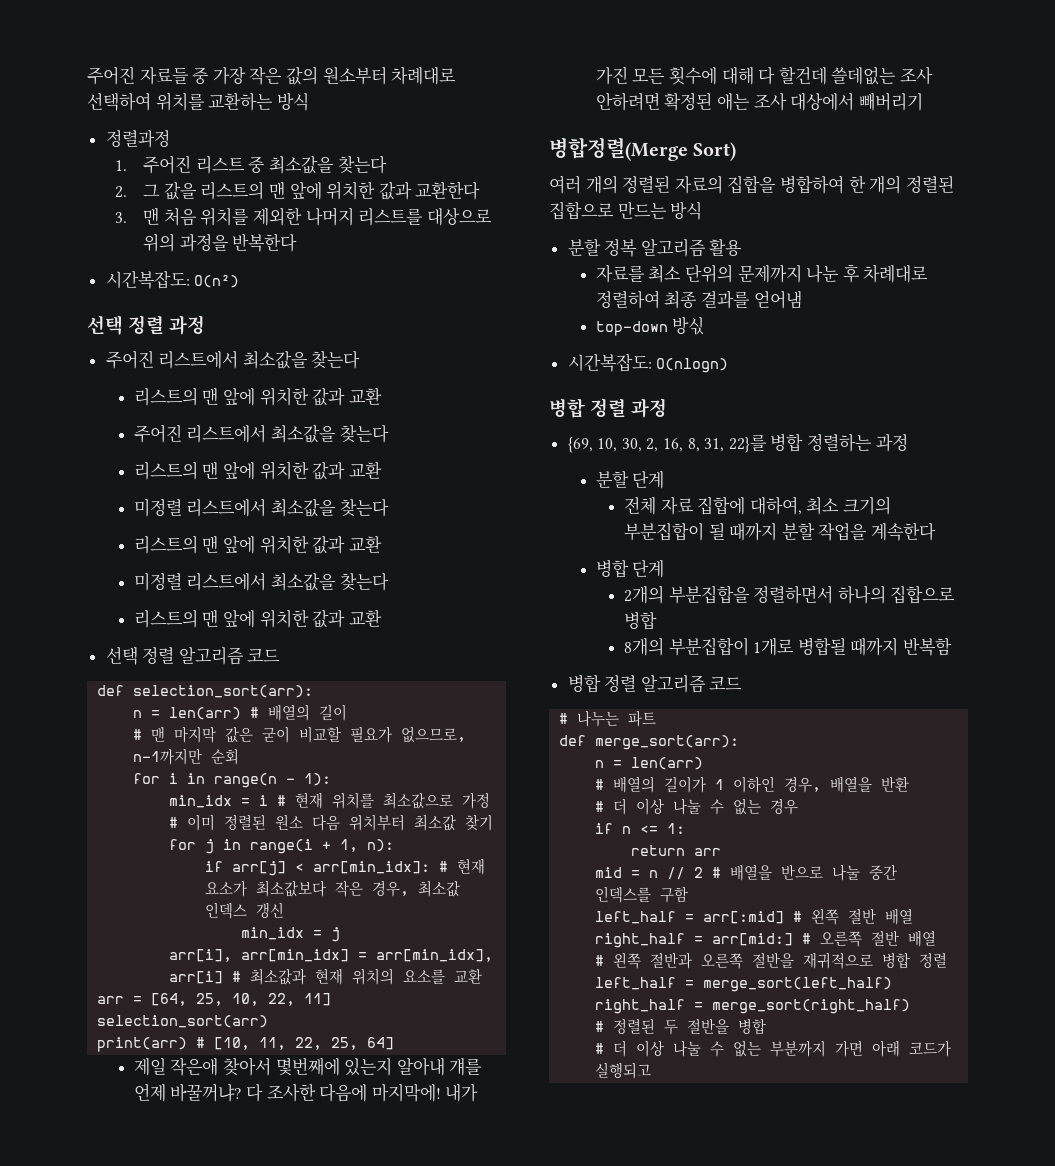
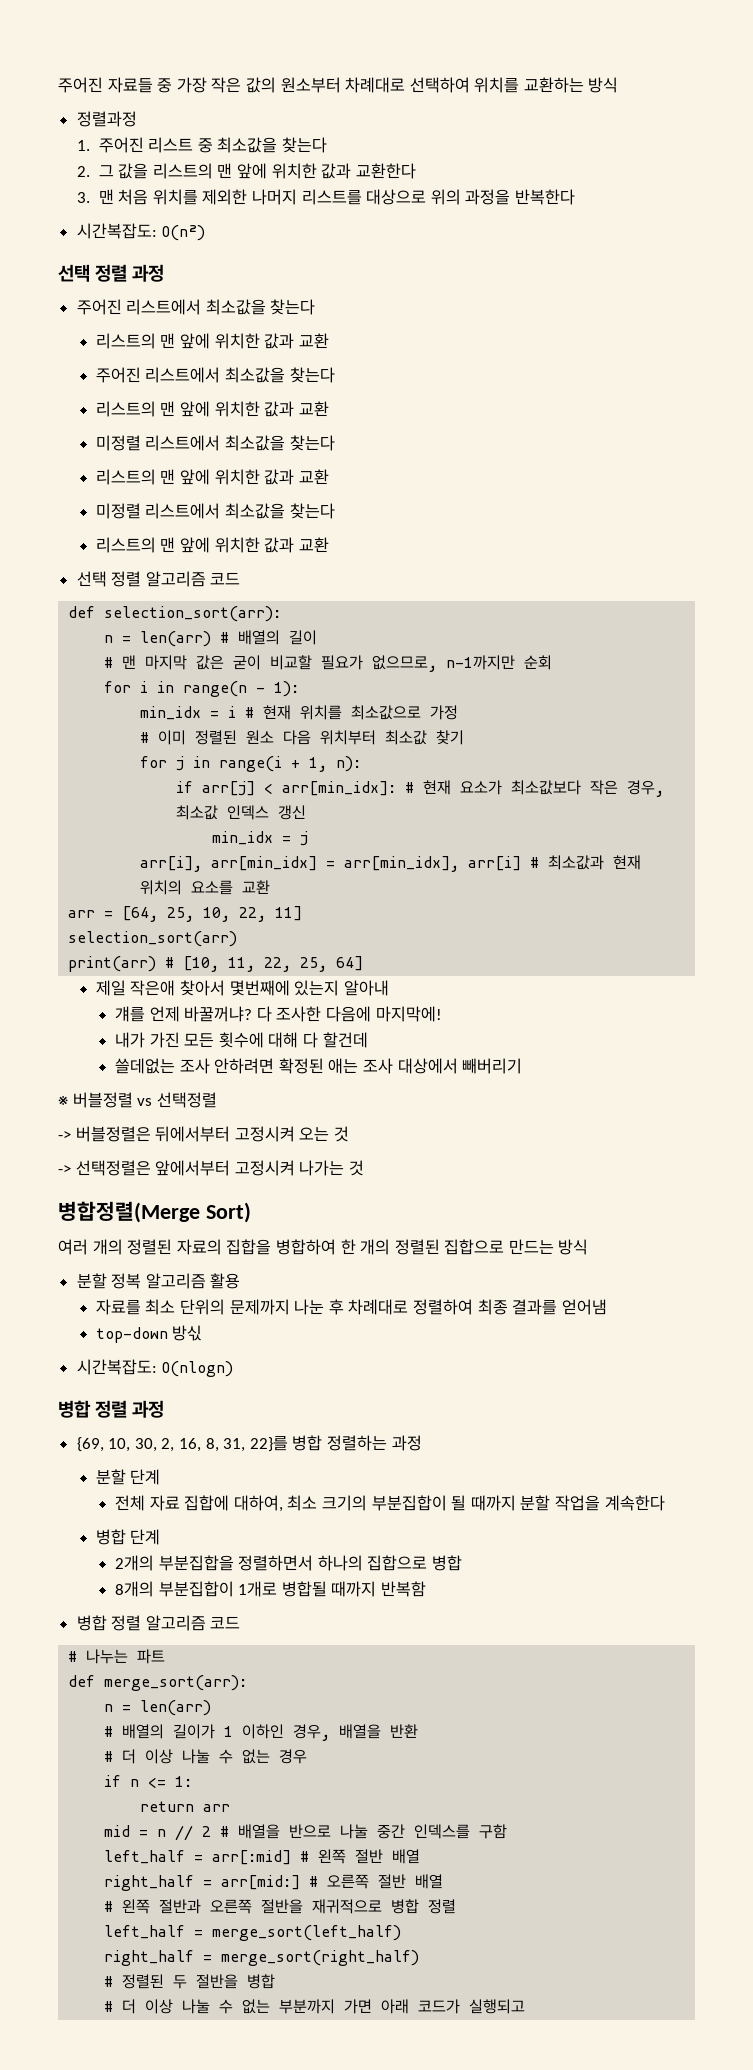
- 제일 작은애 찾아서 몇번째에 있는지 알아내 걔를 언제 바꿀꺼냐?
+ 제일 작은애 찾아서 몇번째에 있는지 알아내
+ 걔를 언제 바꿀꺼냐?
- 다 조사한 다음에 마지막에! 내가 가진 모든 횟수에 대해 다 할건데 쓸데없는 조사 안하려면 확정된 애는 조사 대상에서 빼버리기
+ 다 조사한 다음에 마지막에!
+ 내가 가진 모든 횟수에 대해 다 할건데
+ 쓸데없는 조사 안하려면 확정된 애는 조사 대상에서 빼버리기
+ ※ 버블정렬 vs 선택정렬
+ -> 버블정렬은 뒤에서부터 고정시켜 오는 것
+ -> 선택정렬은 앞에서부터 고정시켜 나가는 것

